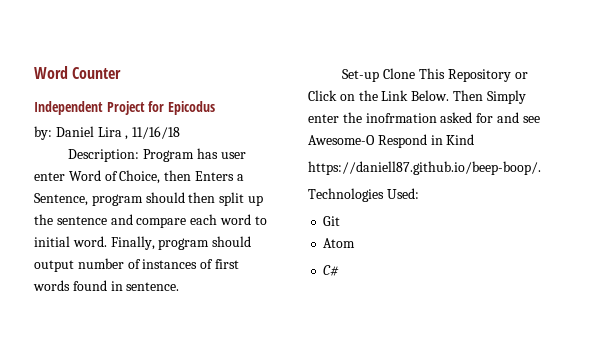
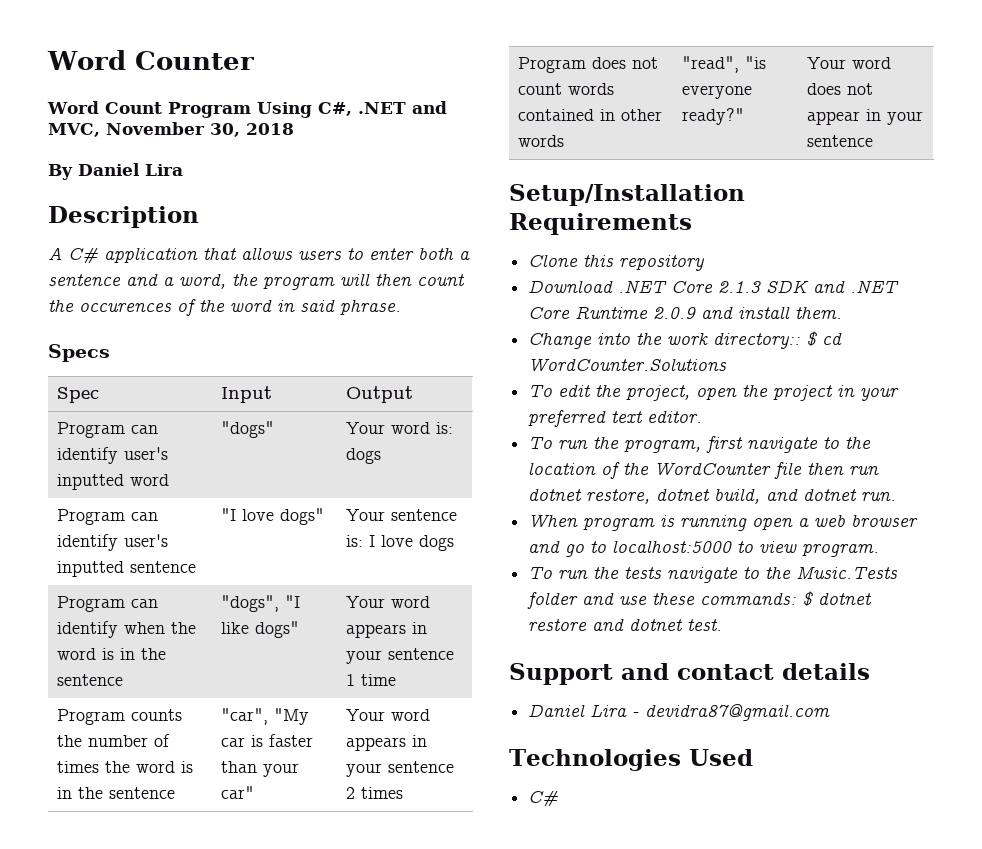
- Independent Project for Epicodus
- by: Daniel Lira , 11/16/18
- Description: Program has user enter Word of Choice, then Enters a Sentence, program should then split up the sentence and compare each word to initial word. Finally, program should output number of instances of first words found in sentence.
- Set-up Clone This Repository or Click on the Link Below. Then Simply enter the inofrmation asked for and see Awesome-O Respond in Kind
- https://daniell87.github.io/beep-boop/.
- Technologies Used:
- Git
- Atom
+ Word Count Program Using C#, .NET and MVC, November 30, 2018
+ By Daniel Lira
+ Description
+ A C# application that allows users to enter both a sentence and a word, the program will then count the occurences of the word in said phrase.
+ Specs
+ Spec | Input | Output
+ Program can identify user's inputted word | "dogs" | Your word is: dogs
+ Program can identify user's inputted sentence | "I love dogs" | Your sentence is: I love dogs
+ Program can identify when the word is in the sentence | "dogs", "I like dogs" | Your word appears in your sentence 1 time
+ Program counts the number of times the word is in the sentence | "car", "My car is faster than your car" | Your word appears in your sentence 2 times
+ Program does not count words contained in other words | "read", "is everyone ready?" | Your word does not appear in your sentence
+ Setup/Installation Requirements
+ Clone this repository
+ Download .NET Core 2.1.3 SDK and .NET Core Runtime 2.0.9 and install them.
+ Change into the work directory:: $ cd WordCounter.Solutions
+ To edit the project, open the project in your preferred text editor.
+ To run the program, first navigate to the location of the WordCounter file then run dotnet restore, dotnet build, and dotnet run.
+ When program is running open a web browser and go to localhost:5000 to view program.
+ To run the tests navigate to the Music.Tests folder and use these commands: $ dotnet restore and dotnet test.
+ Support and contact details
+ Daniel Lira - devidra87@gmail.com
+ Technologies Used

